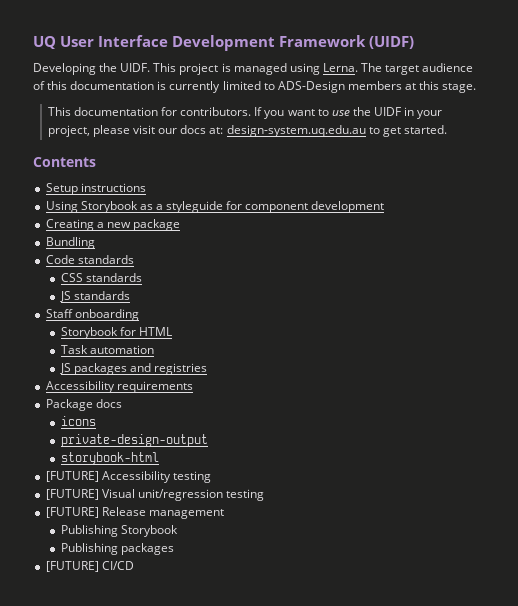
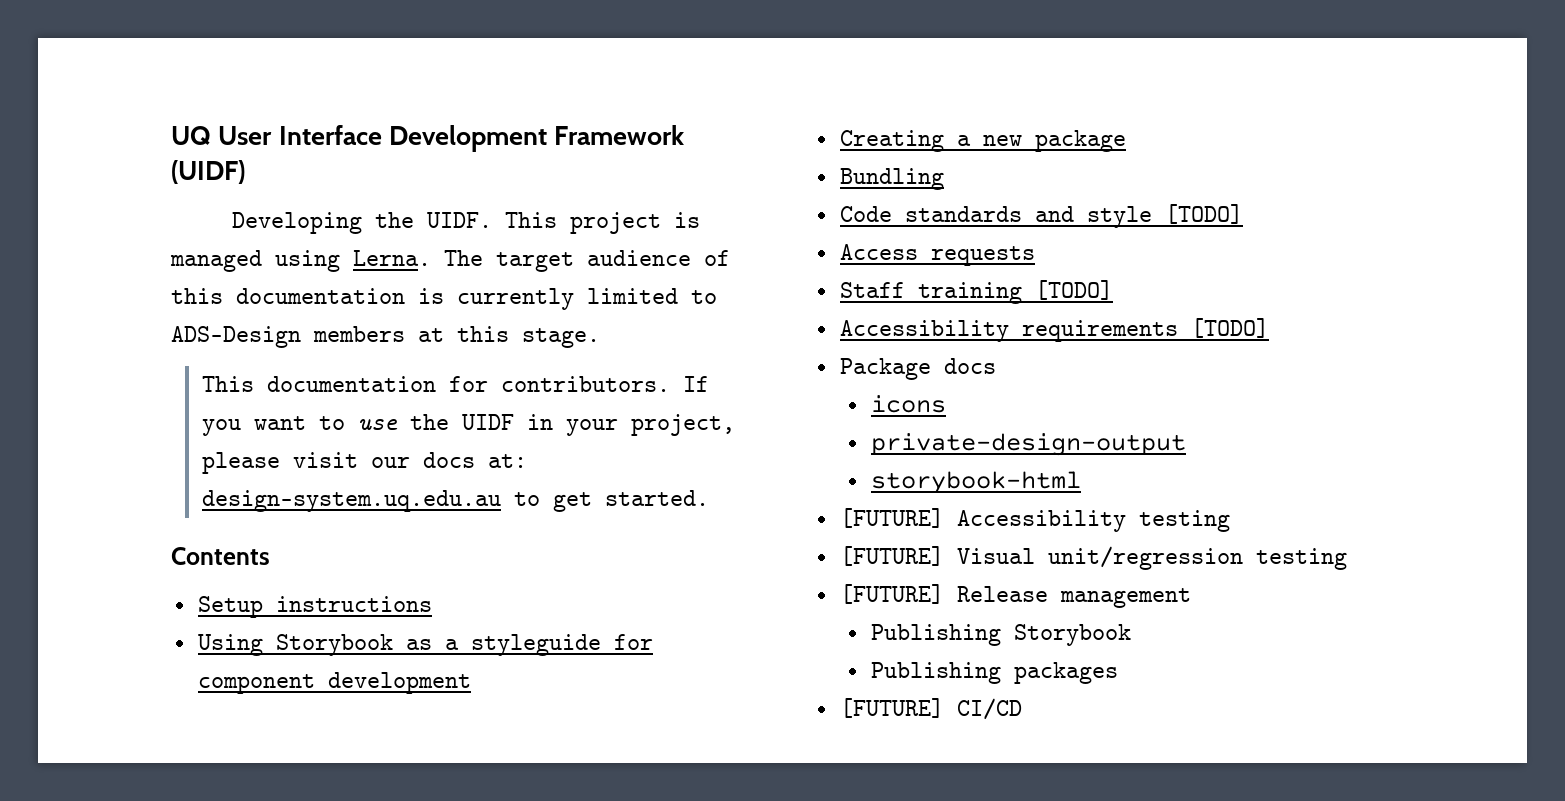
- Code standards
- CSS standards
- JS standards
- Staff onboarding
- Storybook for HTML
- Task automation
- JS packages and registries
+ Code standards and style [TODO]
+ Access requests
+ Staff training [TODO]
- Accessibility requirements
+ Accessibility requirements [TODO]

